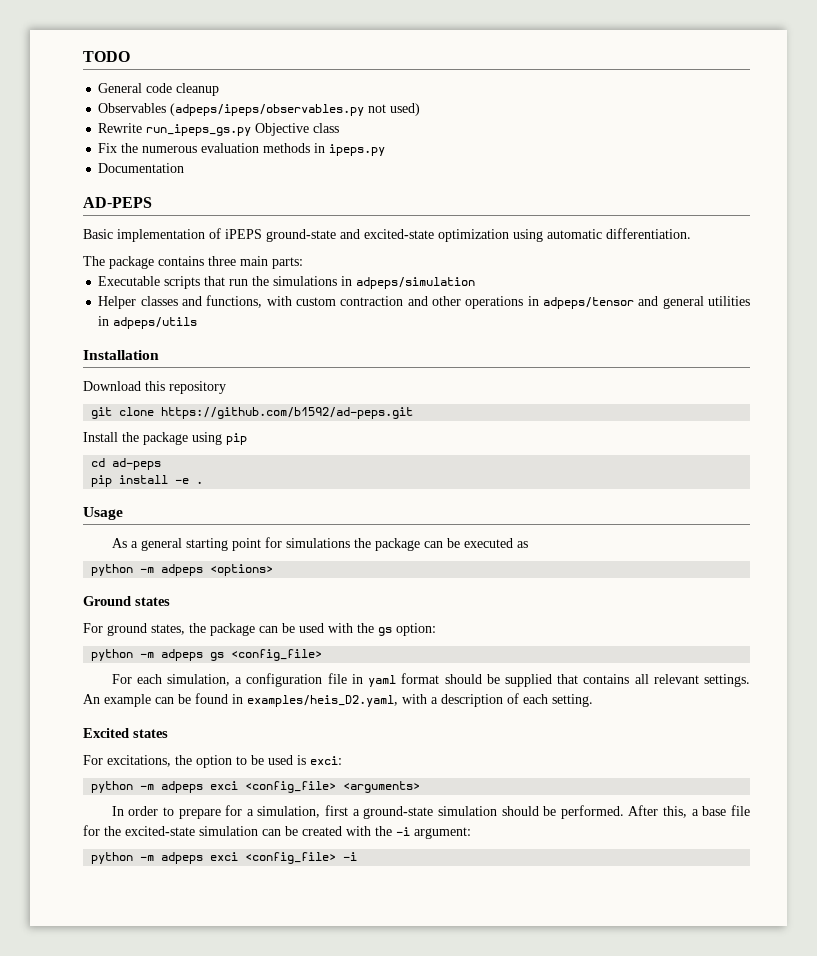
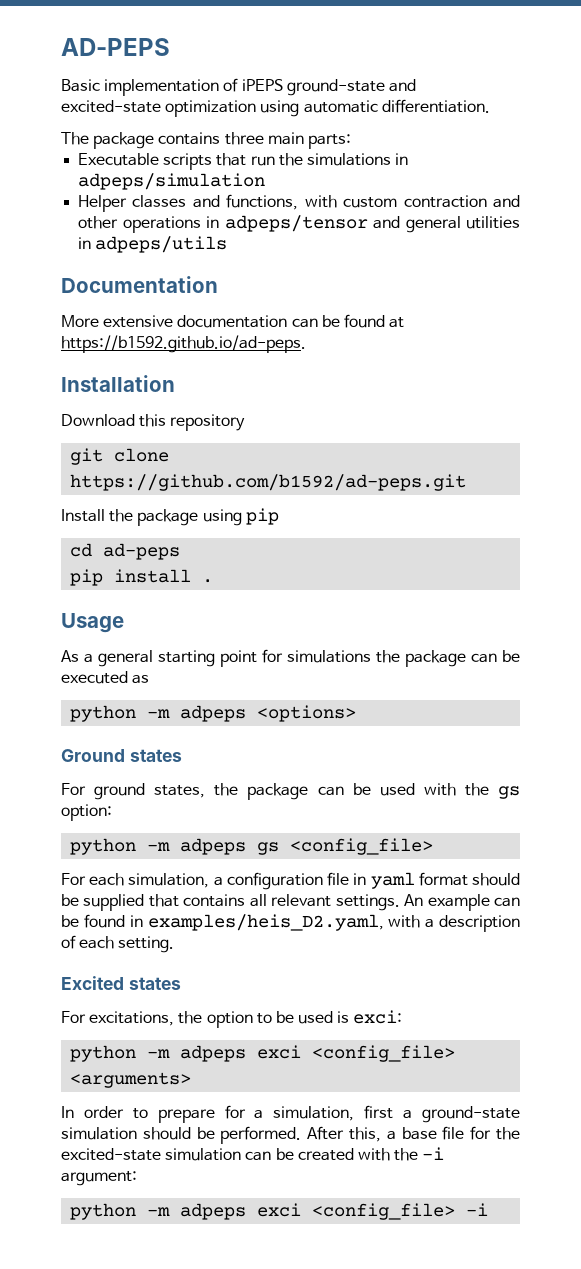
- TODO
- General code cleanup
- Observables (adpeps/ipeps/observables.py not used)
- Rewrite run_ipeps_gs.py Objective class
- Fix the numerous evaluation methods in ipeps.py
- Documentation
+ Documentation
+ More extensive documentation can be found at https://b1592.github.io/ad-peps.
- pip install -e .
+ pip install .

